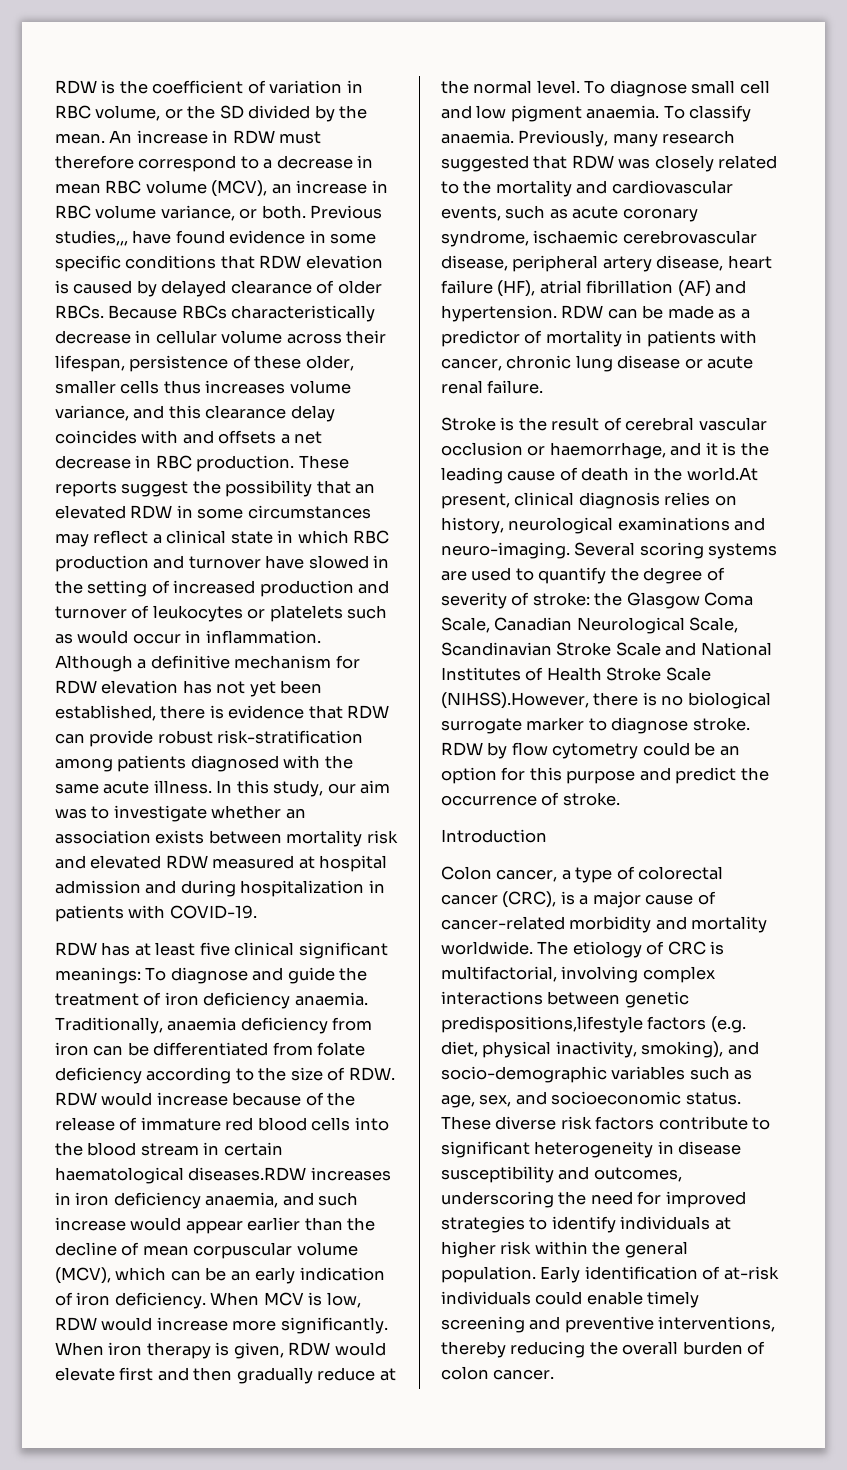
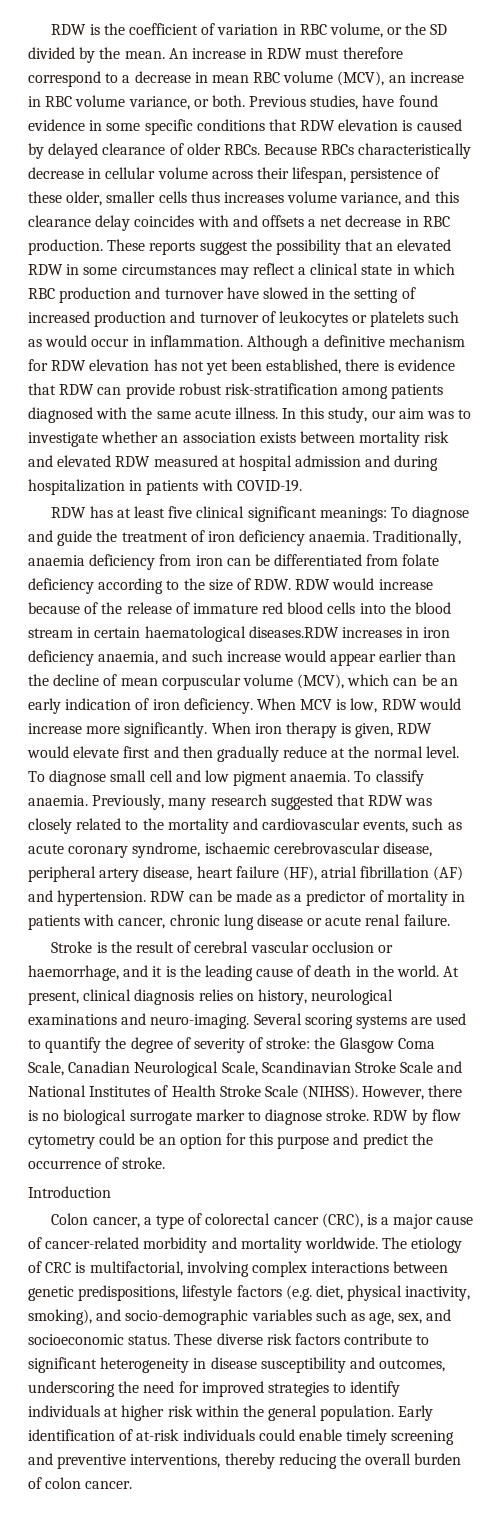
- Previous studies,,, have found evidence in some specific conditions that RDW elevation is caused by delayed clearance of older RBCs.
+ Previous studies, have found evidence in some specific conditions that RDW elevation is caused by delayed clearance of older RBCs.
- Stroke is the result of cerebral vascular occlusion or haemorrhage, and it is the leading cause of death in the world.At present, clinical diagnosis relies on history, neurological examinations and neuro-imaging.
+ Stroke is the result of cerebral vascular occlusion or haemorrhage, and it is the leading cause of death in the world. At present, clinical diagnosis relies on history, neurological examinations and neuro-imaging.
- Several scoring systems are used to quantify the degree of severity of stroke: the Glasgow Coma Scale, Canadian Neurological Scale, Scandinavian Stroke Scale and National Institutes of Health Stroke Scale (NIHSS).However, there is no biological surrogate marker to diagnose stroke.
+ Several scoring systems are used to quantify the degree of severity of stroke: the Glasgow Coma Scale, Canadian Neurological Scale, Scandinavian Stroke Scale and National Institutes of Health Stroke Scale (NIHSS). However, there is no biological surrogate marker to diagnose stroke.
- The etiology of CRC is multifactorial, involving complex interactions between genetic predispositions,lifestyle factors (e.g. diet, physical inactivity, smoking), and socio-demographic variables such as age, sex, and socioeconomic status.
+ The etiology of CRC is multifactorial, involving complex interactions between genetic predispositions, lifestyle factors (e.g. diet, physical inactivity, smoking), and socio-demographic variables such as age, sex, and socioeconomic status.

